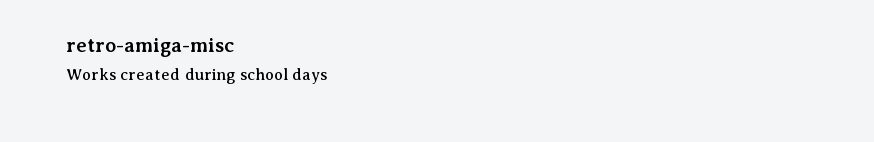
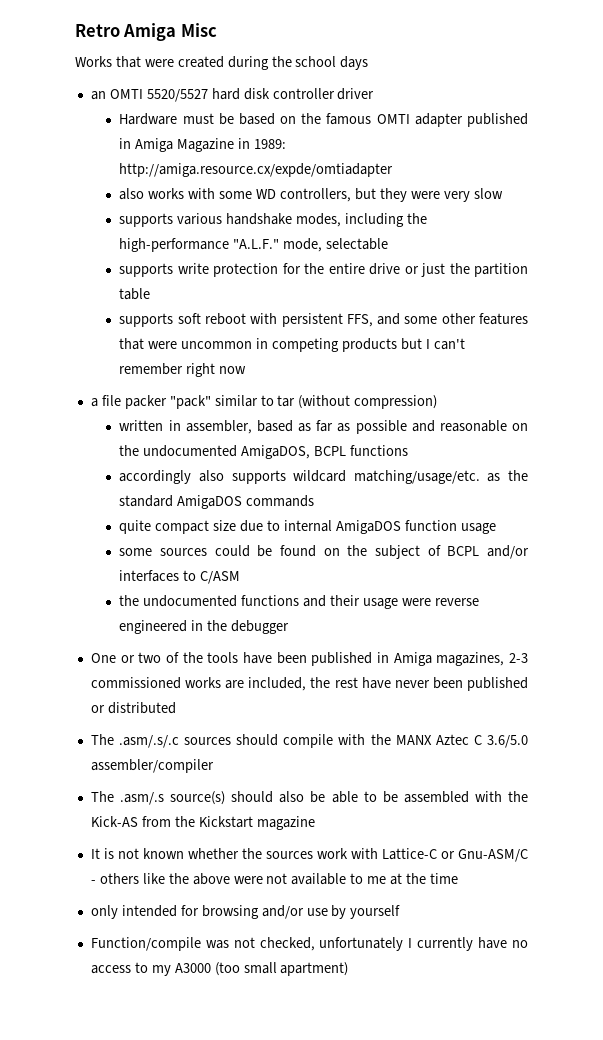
- retro-amiga-misc
+ Retro Amiga Misc
- Works created during school days
+ Works that were created during the school days
+ an OMTI 5520/5527 hard disk controller driver
+ Hardware must be based on the famous OMTI adapter published in Amiga Magazine in 1989: http://amiga.resource.cx/expde/omtiadapter
+ also works with some WD controllers, but they were very slow
+ supports various handshake modes, including the high-performance "A.L.F." mode, selectable
+ supports write protection for the entire drive or just the partition table
+ supports soft reboot with persistent FFS, and some other features that were uncommon in competing products but I can't remember right now
+ a file packer "pack" similar to tar (without compression)
+ written in assembler, based as far as possible and reasonable on the undocumented AmigaDOS, BCPL functions
+ accordingly also supports wildcard matching/usage/etc. as the standard AmigaDOS commands
+ quite compact size due to internal AmigaDOS function usage
+ some sources could be found on the subject of BCPL and/or interfaces to C/ASM
+ the undocumented functions and their usage were reverse engineered in the debugger
+ One or two of the tools have been published in Amiga magazines, 2-3 commissioned works are included, the rest have never been published or distributed
+ The .asm/.s/.c sources should compile with the MANX Aztec C 3.6/5.0 assembler/compiler
+ The .asm/.s source(s) should also be able to be assembled with the Kick-AS from the Kickstart magazine
+ It is not known whether the sources work with Lattice-C or Gnu-ASM/C - others like the above were not available to me at the time
+ only intended for browsing and/or use by yourself
+ Function/compile was not checked, unfortunately I currently have no access to my A3000 (too small apartment)

